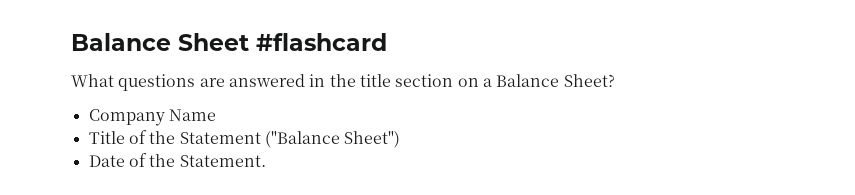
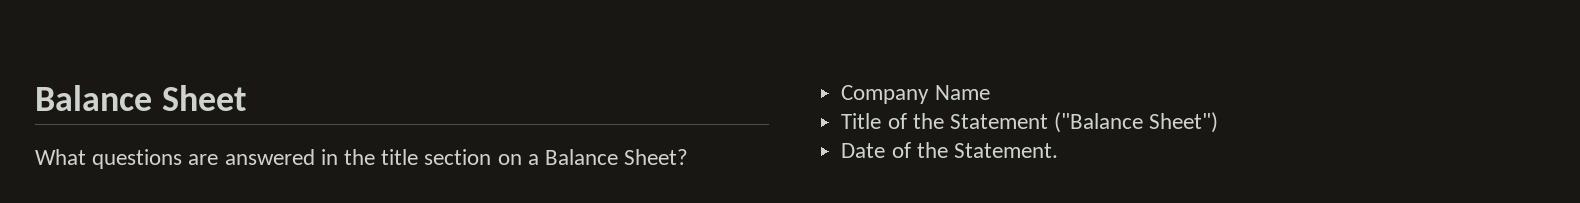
- Balance Sheet #flashcard
+ Balance Sheet

